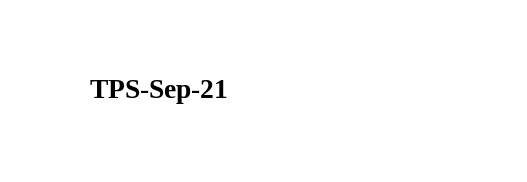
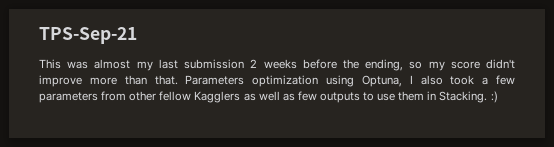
+ This was almost my last submission 2 weeks before the ending, so my score didn't improve more than that. Parameters optimization using Optuna, I also took a few parameters from other fellow Kagglers as well as few outputs to use them in Stacking. :)

